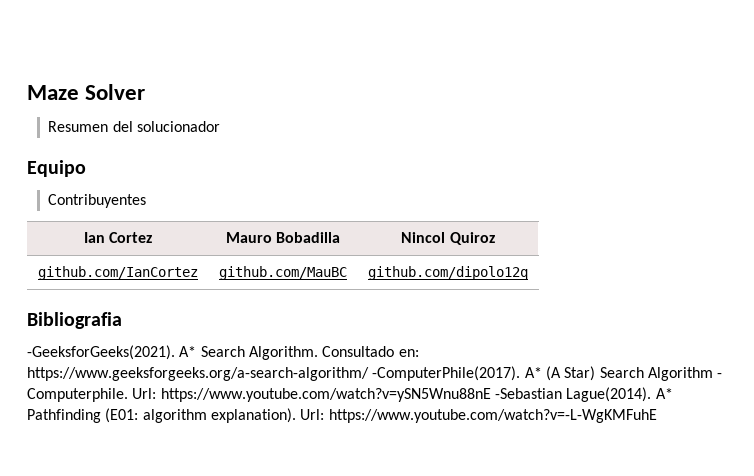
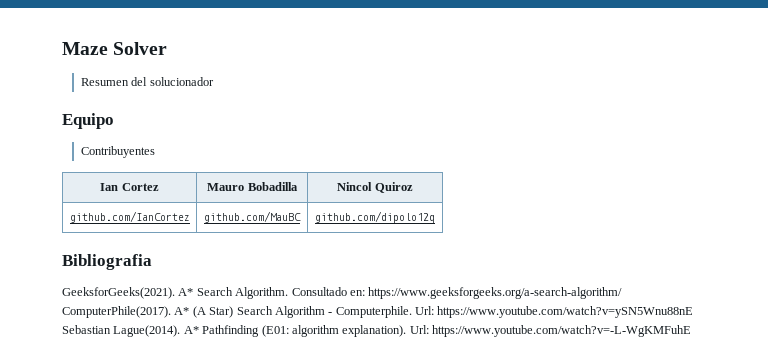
- -GeeksforGeeks(2021).
+ GeeksforGeeks(2021).
- Consultado en: https://www.geeksforgeeks.org/a-search-algorithm/ -ComputerPhile(2017).
+ Consultado en: https://www.geeksforgeeks.org/a-search-algorithm/ ComputerPhile(2017).
- Url: https://www.youtube.com/watch?v=ySN5Wnu88nE -Sebastian Lague(2014).
+ Url: https://www.youtube.com/watch?v=ySN5Wnu88nE Sebastian Lague(2014).

